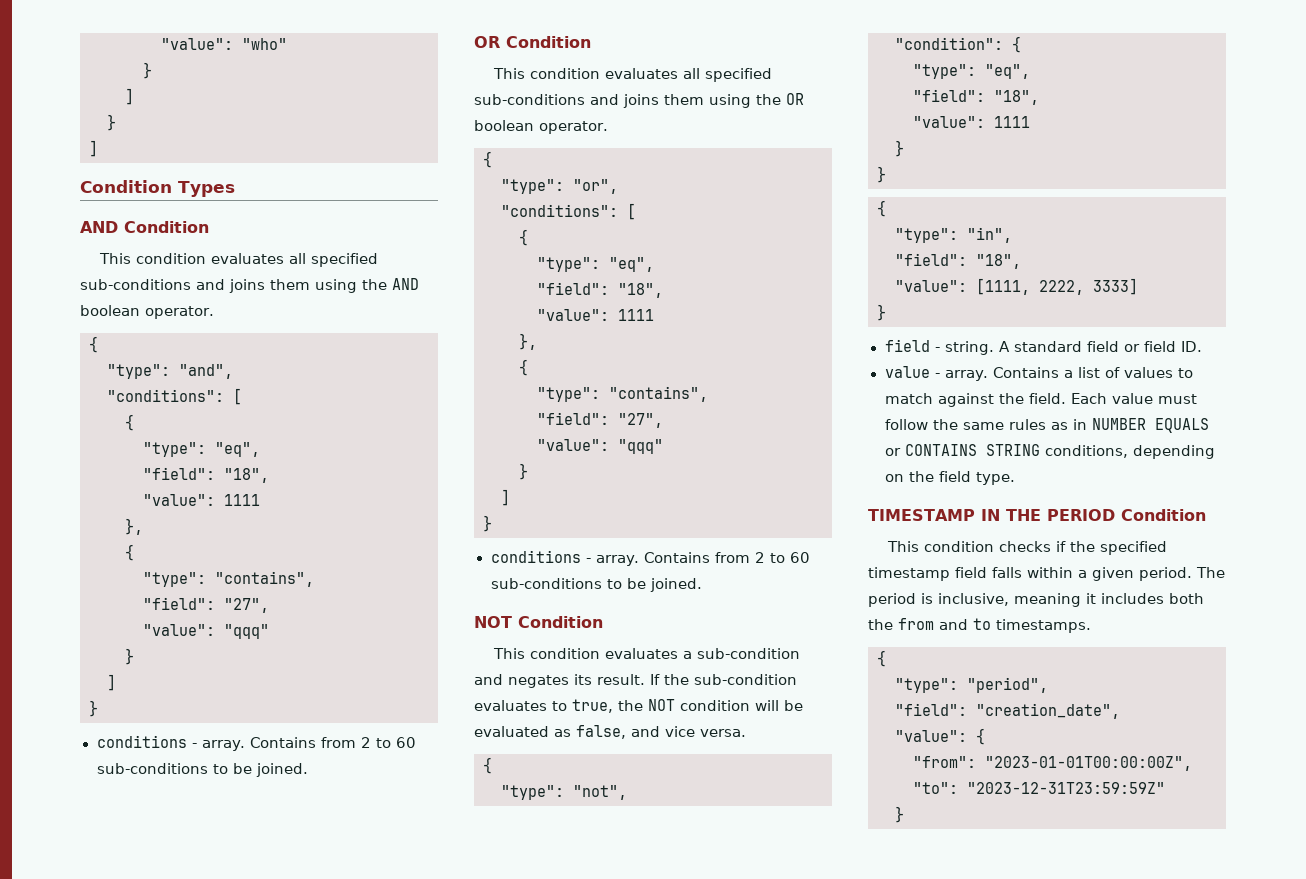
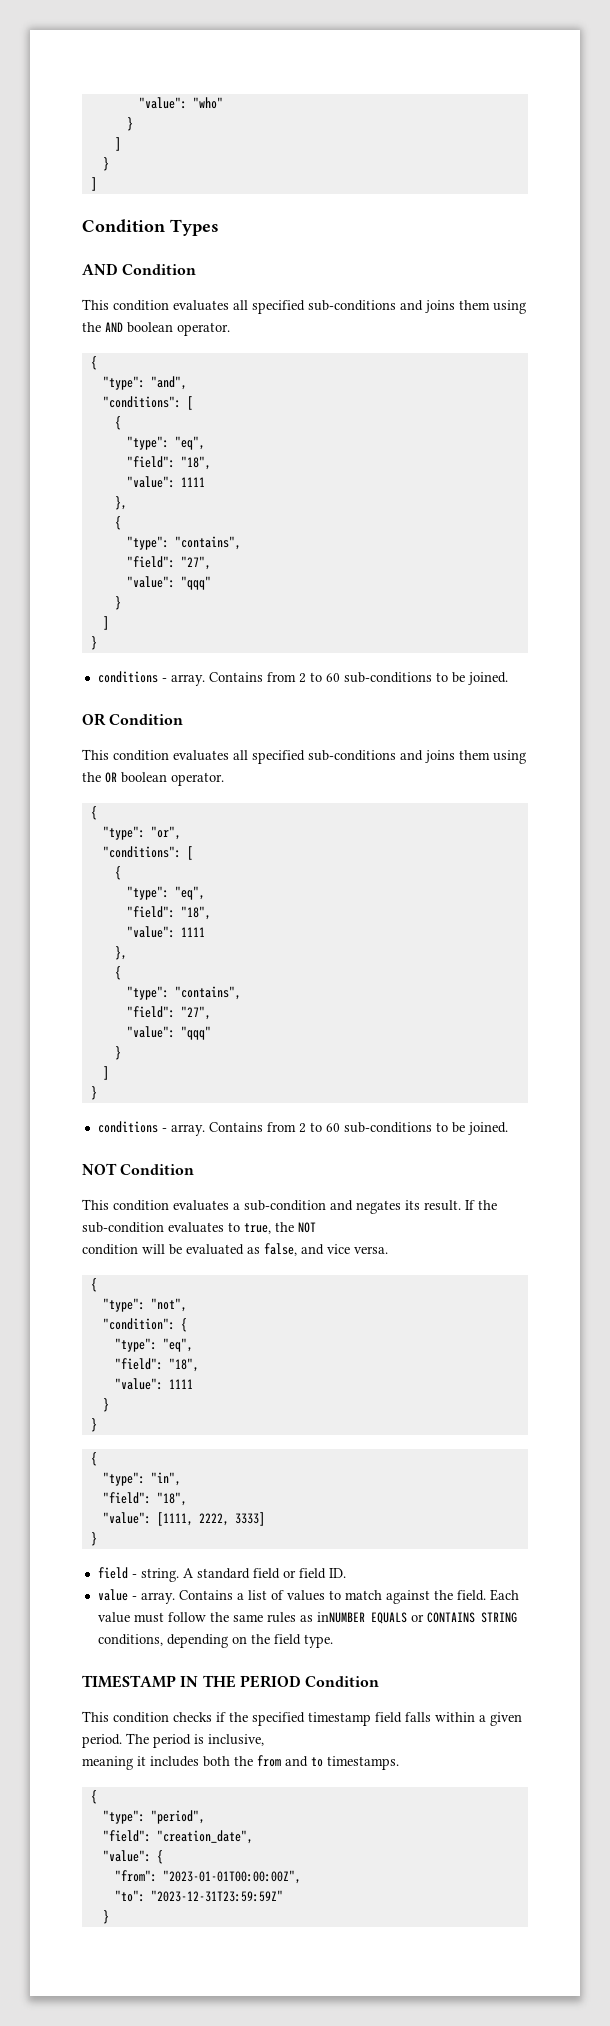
- If the sub-condition evaluates to true, the NOT condition will be evaluated as false, and vice versa.
+ If the sub-condition evaluates to true, the NOT
+ condition will be evaluated as false, and vice versa.
- Each value must follow the same rules as in NUMBER EQUALS or CONTAINS STRING conditions, depending on the field type.
+ Each value must follow the same rules as inNUMBER EQUALS or CONTAINS STRING conditions, depending on the field type.
- The period is inclusive, meaning it includes both the from and to timestamps.
+ The period is inclusive,
+ meaning it includes both the from and to timestamps.

